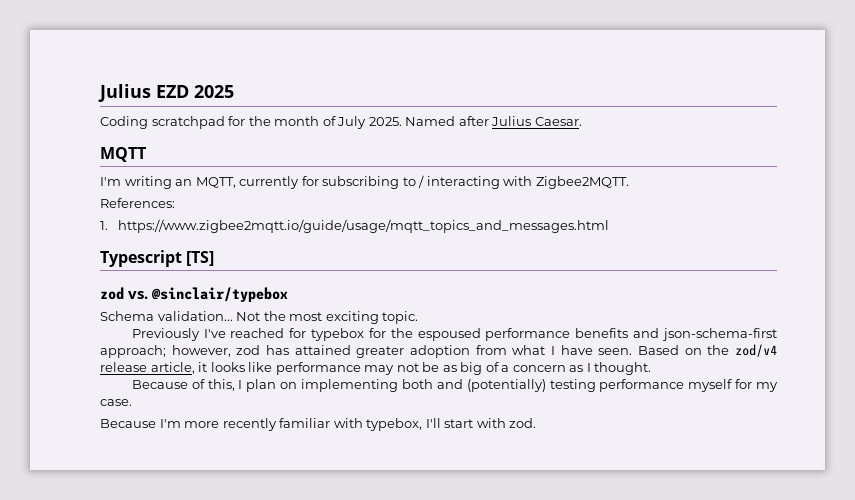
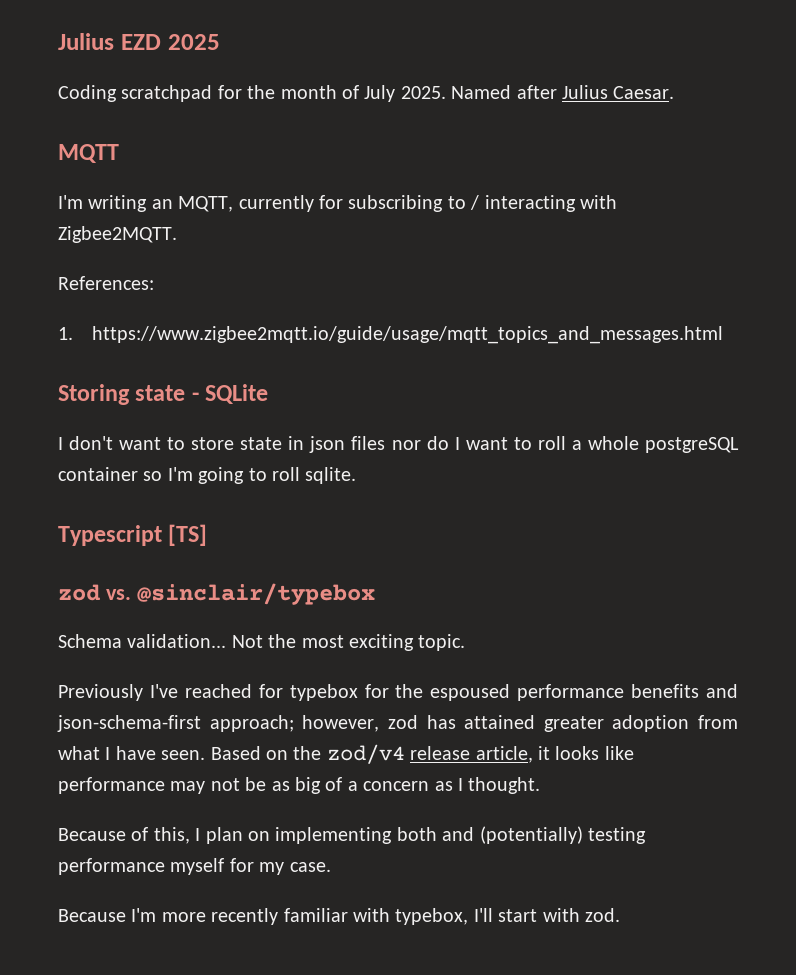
+ Storing state - SQLite
+ I don't want to store state in json files nor do I want to roll a whole postgreSQL container so I'm going to roll sqlite.

